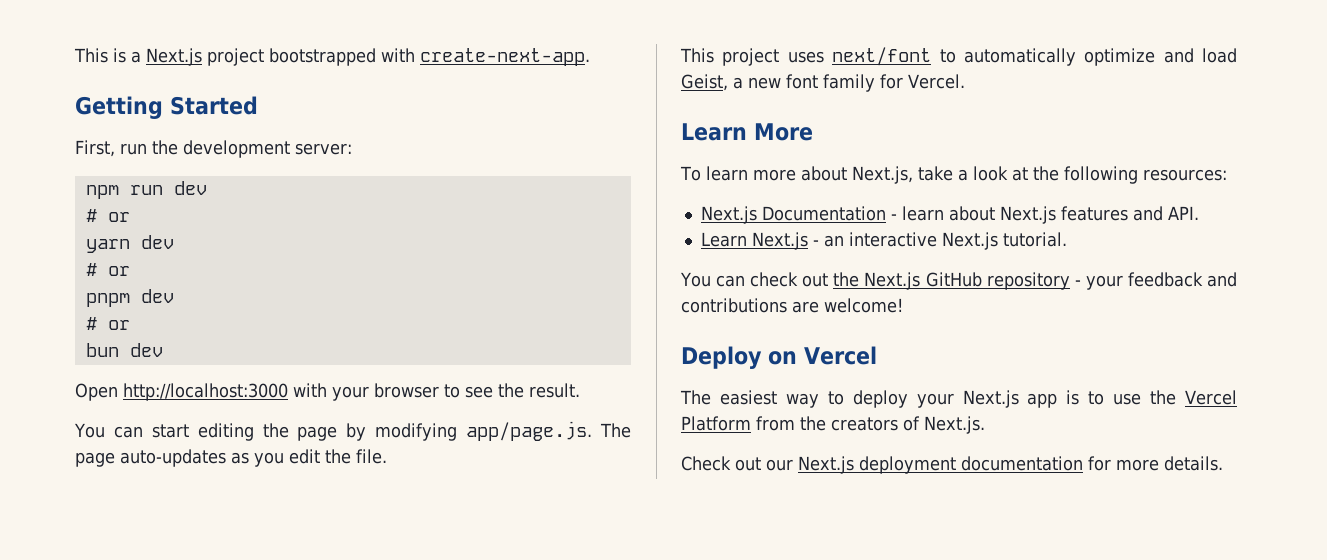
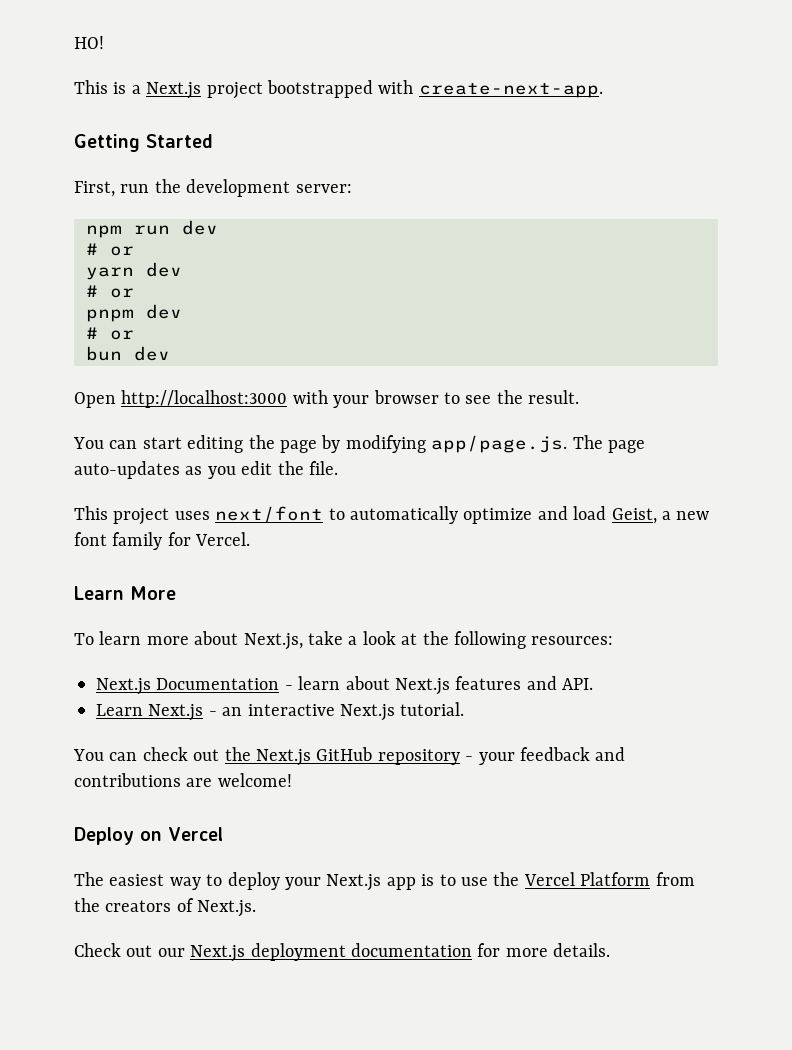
+ HO!

